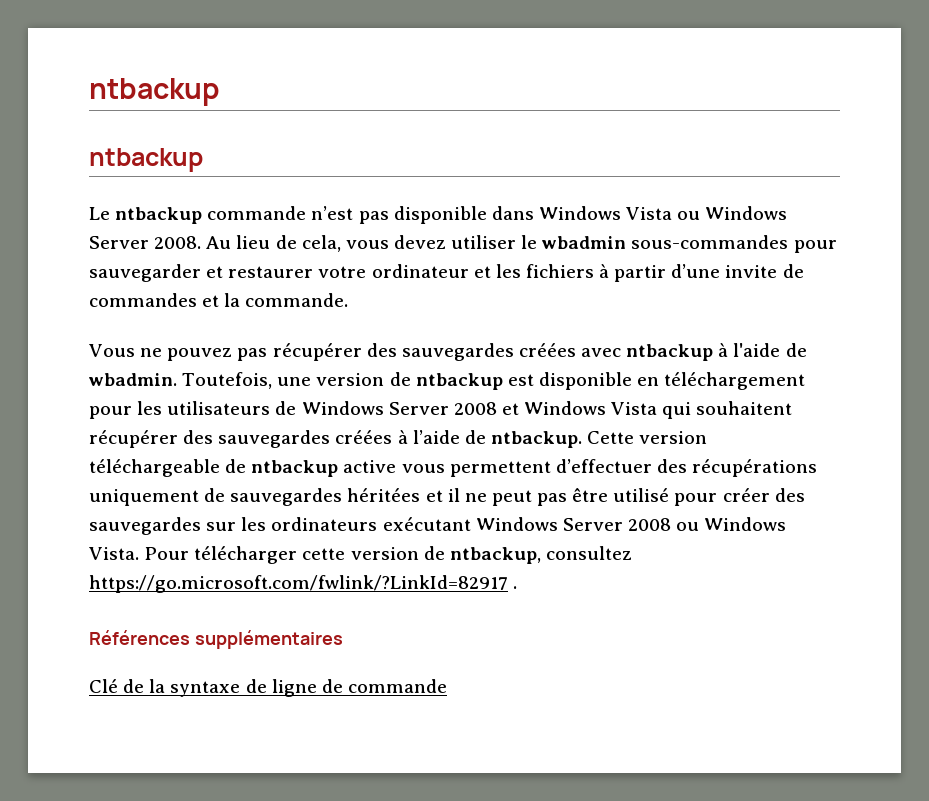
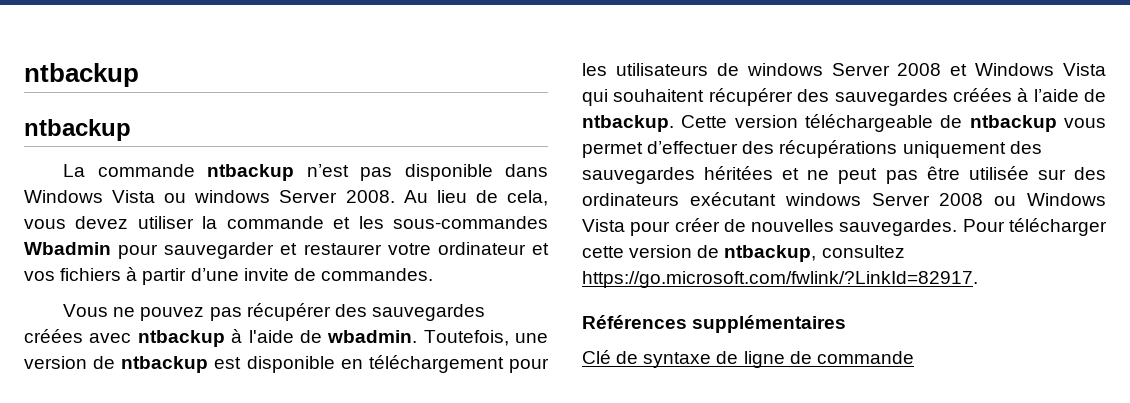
- Le ntbackup commande n’est pas disponible dans Windows Vista ou Windows Server 2008.
+ La commande ntbackup n’est pas disponible dans Windows Vista ou windows Server 2008.
- Au lieu de cela, vous devez utiliser le wbadmin sous-commandes pour sauvegarder et restaurer votre ordinateur et les fichiers à partir d’une invite de commandes et la commande.
+ Au lieu de cela, vous devez utiliser la commande et les sous-commandes Wbadmin pour sauvegarder et restaurer votre ordinateur et vos fichiers à partir d’une invite de commandes.
- Toutefois, une version de ntbackup est disponible en téléchargement pour les utilisateurs de Windows Server 2008 et Windows Vista qui souhaitent récupérer des sauvegardes créées à l’aide de ntbackup.
+ Toutefois, une version de ntbackup est disponible en téléchargement pour les utilisateurs de windows Server 2008 et Windows Vista qui souhaitent récupérer des sauvegardes créées à l’aide de ntbackup.
- Cette version téléchargeable de ntbackup active vous permettent d’effectuer des récupérations uniquement de sauvegardes héritées et il ne peut pas être utilisé pour créer des sauvegardes sur les ordinateurs exécutant Windows Server 2008 ou Windows Vista.
+ Cette version téléchargeable de ntbackup vous permet d’effectuer des récupérations uniquement des sauvegardes héritées et ne peut pas être utilisée sur des ordinateurs exécutant windows Server 2008 ou Windows Vista pour créer de nouvelles sauvegardes.
- Pour télécharger cette version de ntbackup, consultez https://go.microsoft.com/fwlink/?LinkId=82917 .
+ Pour télécharger cette version de ntbackup, consultez https://go.microsoft.com/fwlink/?LinkId=82917.
- Clé de la syntaxe de ligne de commande
+ Clé de syntaxe de ligne de commande

